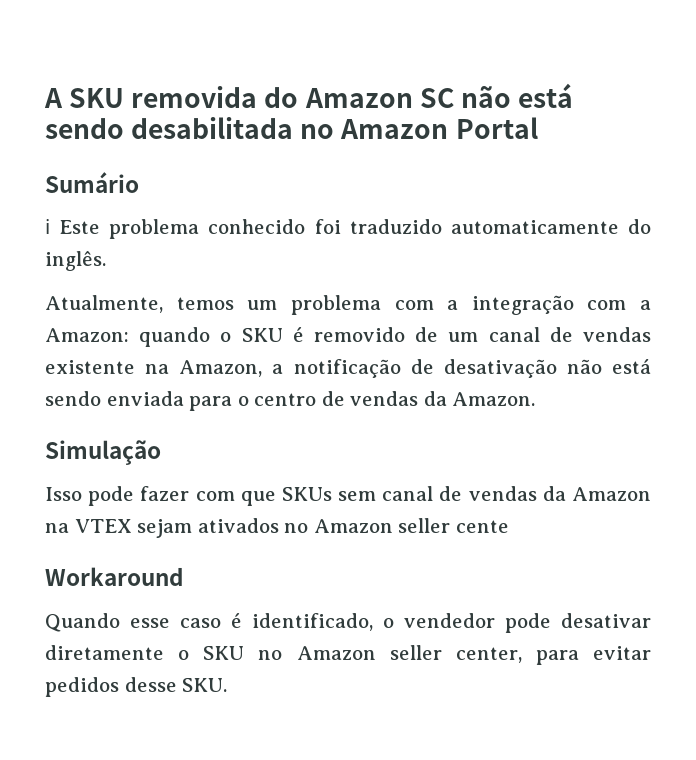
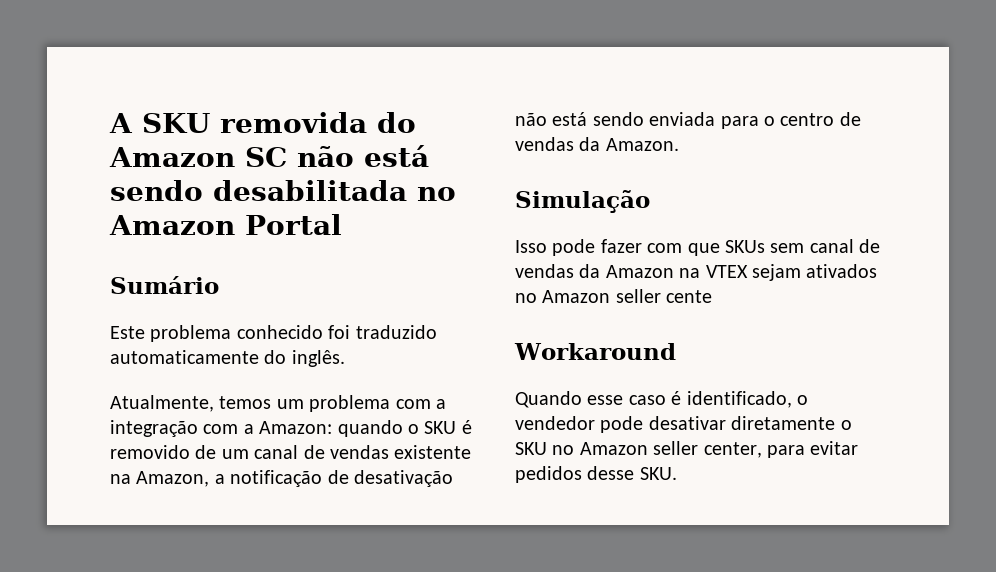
- ℹ Este problema conhecido foi traduzido automaticamente do inglês.
+ Este problema conhecido foi traduzido automaticamente do inglês.

